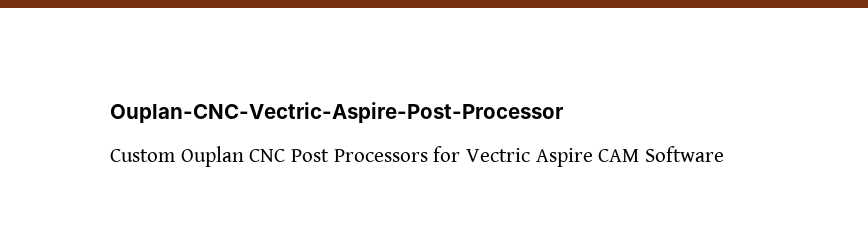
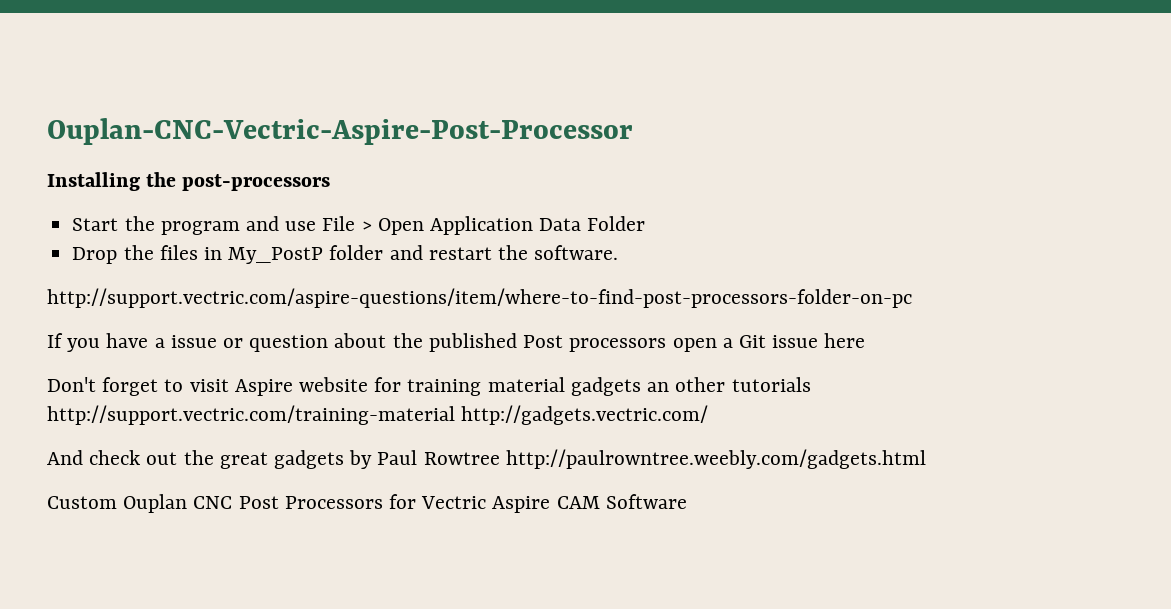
+ Installing the post-processors
+ Start the program and use File > Open Application Data Folder
+ Drop the files in My_PostP folder and restart the software.
+ http://support.vectric.com/aspire-questions/item/where-to-find-post-processors-folder-on-pc
+ If you have a issue or question about the published Post processors open a Git issue here
+ Don't forget to visit Aspire website for training material gadgets an other tutorials http://support.vectric.com/training-material http://gadgets.vectric.com/
+ And check out the great gadgets by Paul Rowtree http://paulrowntree.weebly.com/gadgets.html

